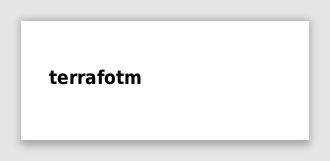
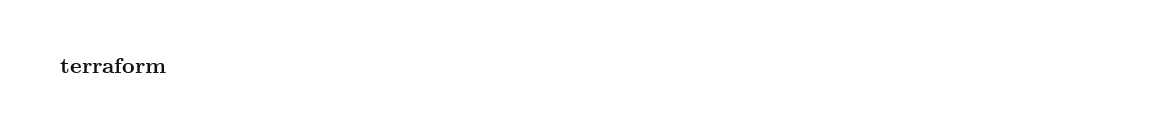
- terrafotm
+ terraform

